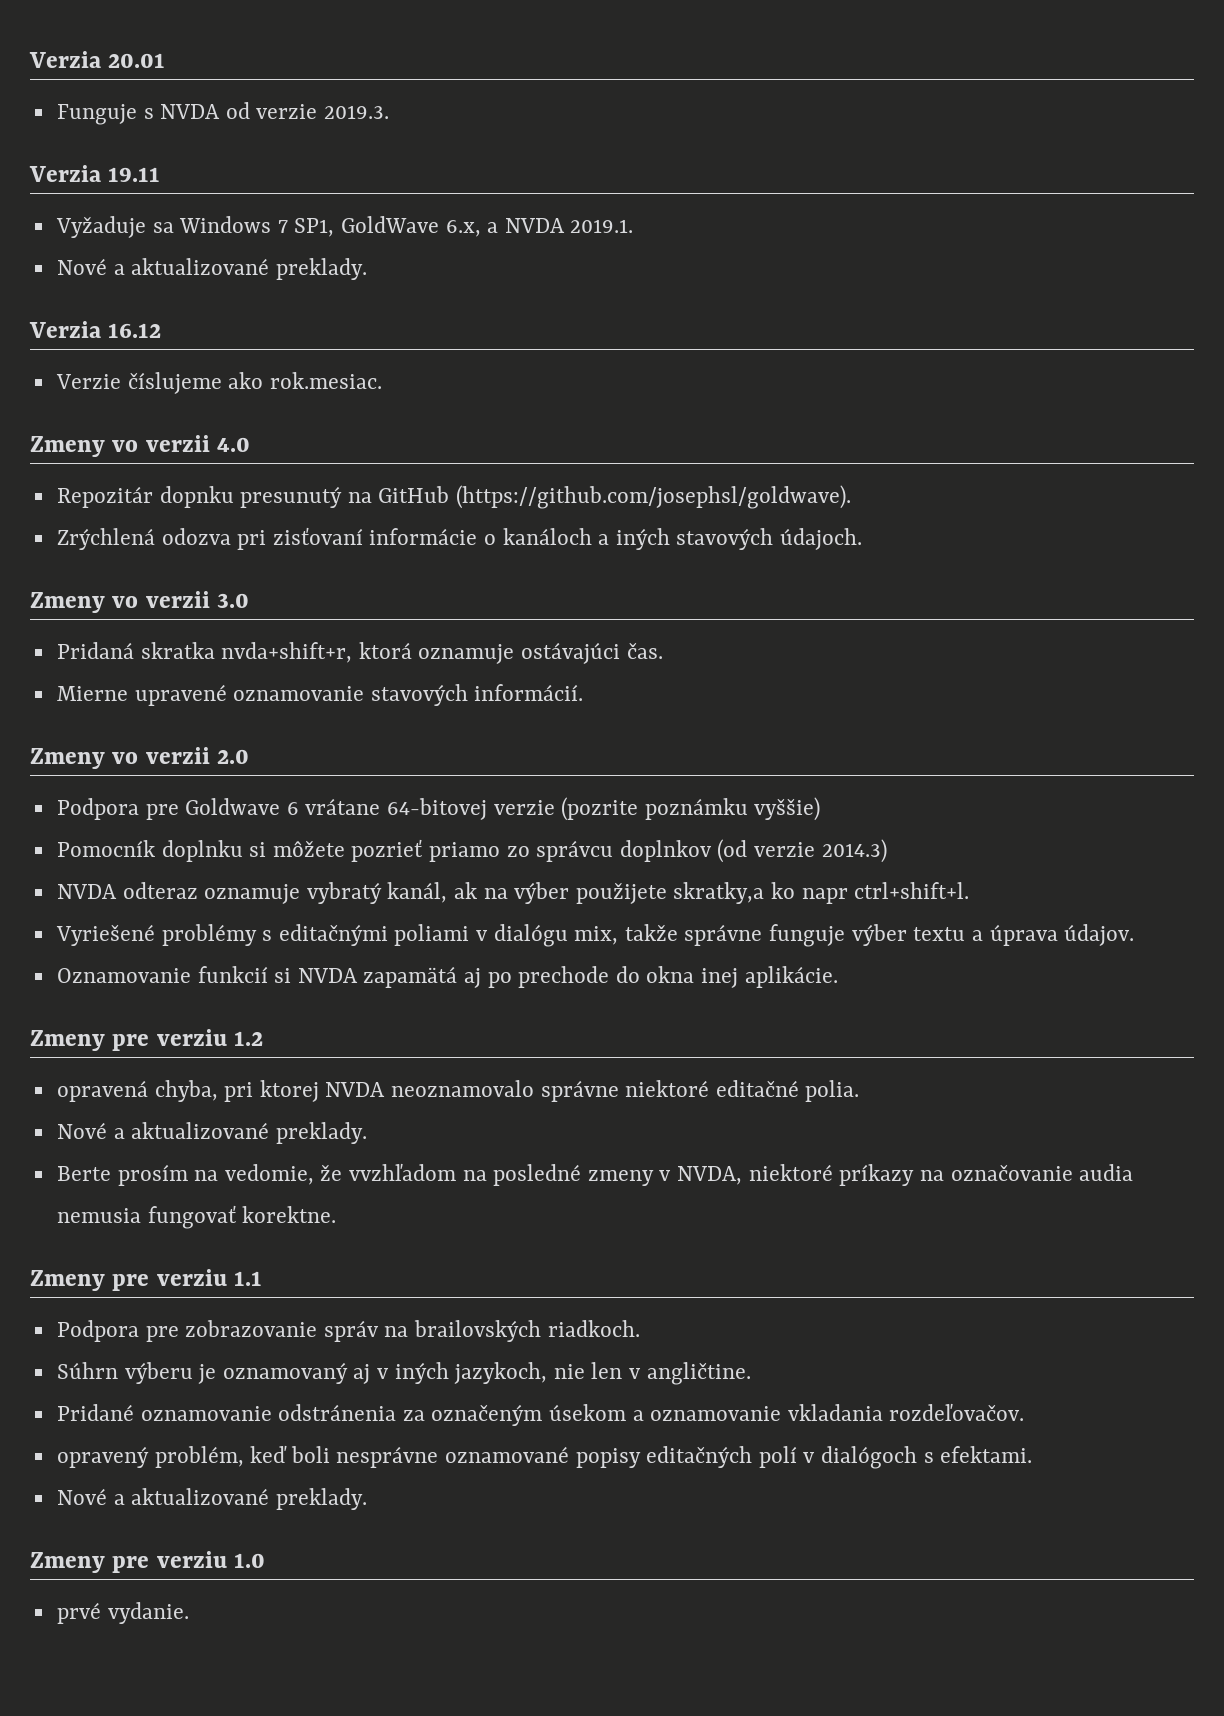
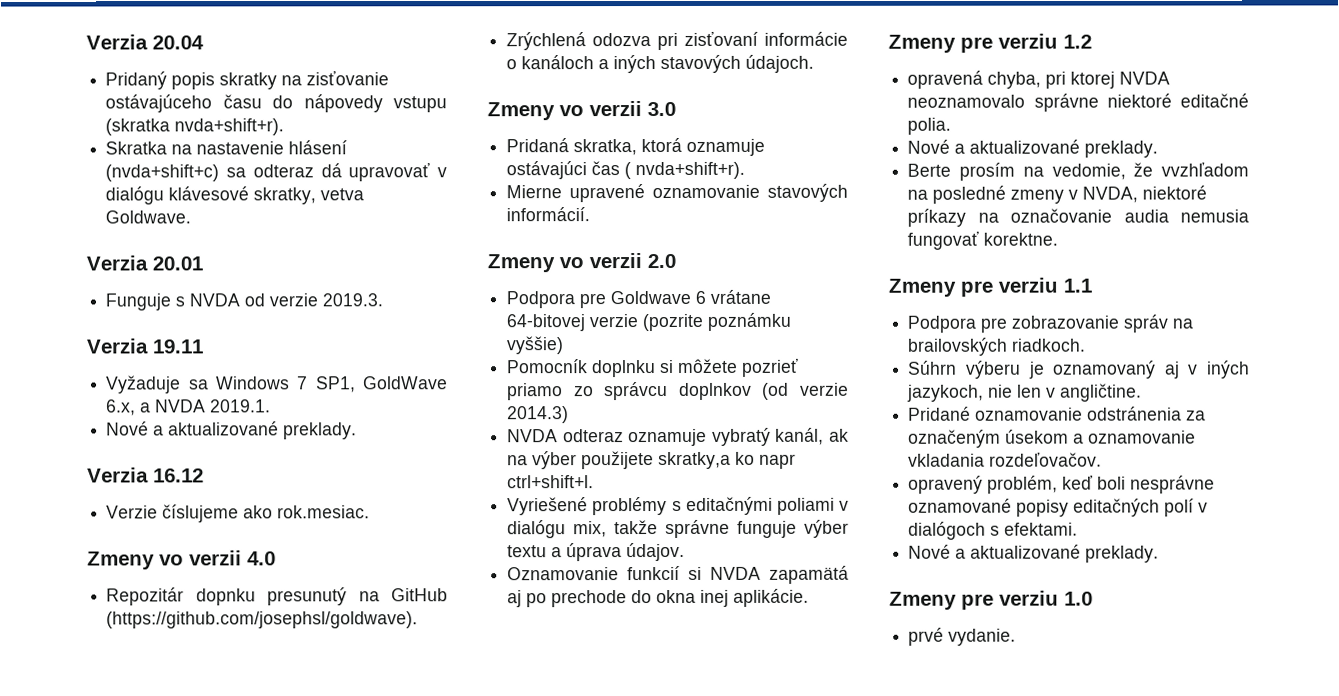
+ Verzia 20.04
+ Pridaný popis skratky na zisťovanie ostávajúceho času do nápovedy vstupu (skratka nvda+shift+r).
+ Skratka na nastavenie hlásení (nvda+shift+c) sa odteraz dá upravovať v dialógu klávesové skratky, vetva Goldwave.
- Pridaná skratka nvda+shift+r, ktorá oznamuje ostávajúci čas.
+ Pridaná skratka, ktorá oznamuje ostávajúci čas ( nvda+shift+r).

